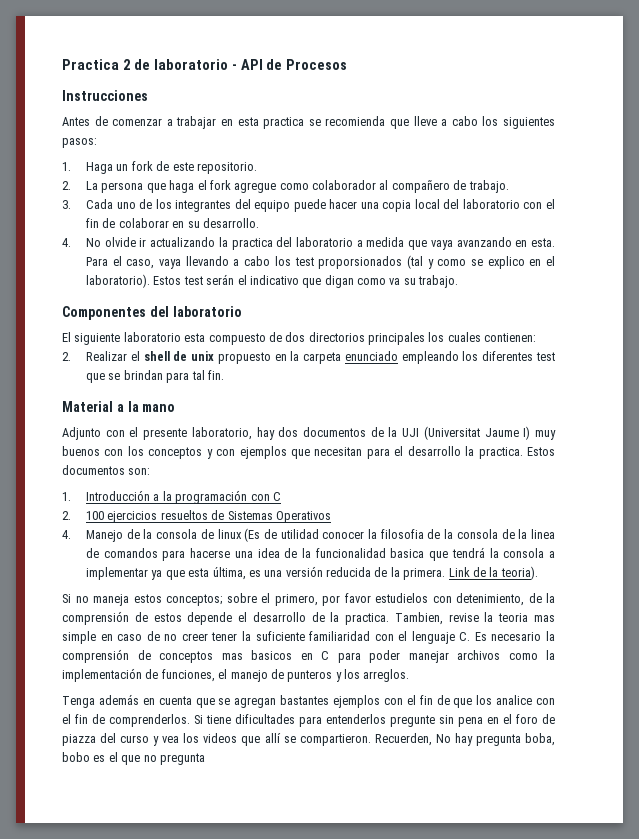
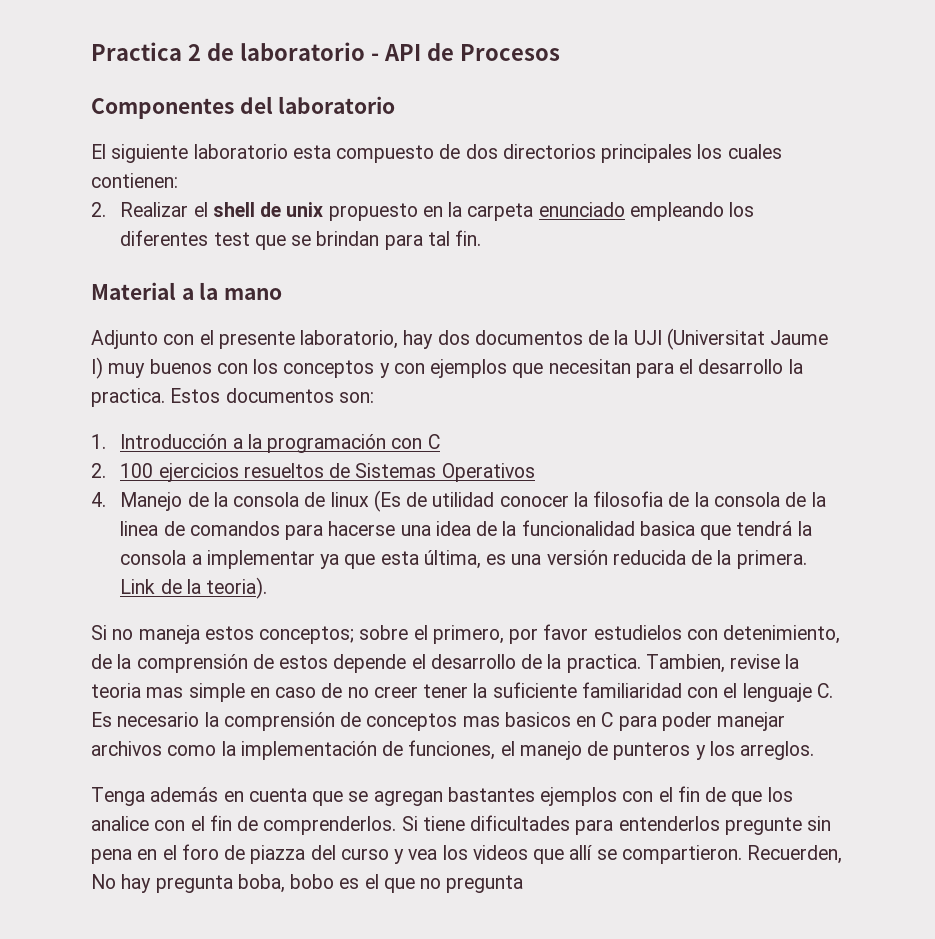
- Instrucciones
- Antes de comenzar a trabajar en esta practica se recomienda que lleve a cabo los siguientes pasos:
- 1. Haga un fork de este repositorio.
- 2. La persona que haga el fork agregue como colaborador al compañero de trabajo.
- 3. Cada uno de los integrantes del equipo puede hacer una copia local del laboratorio con el fin de colaborar en su desarrollo.
- 4. No olvide ir actualizando la practica del laboratorio a medida que vaya avanzando en esta. Para el caso, vaya llevando a cabo los test proporsionados (tal y como se explico en el laboratorio). Estos test serán el indicativo que digan como va su trabajo.

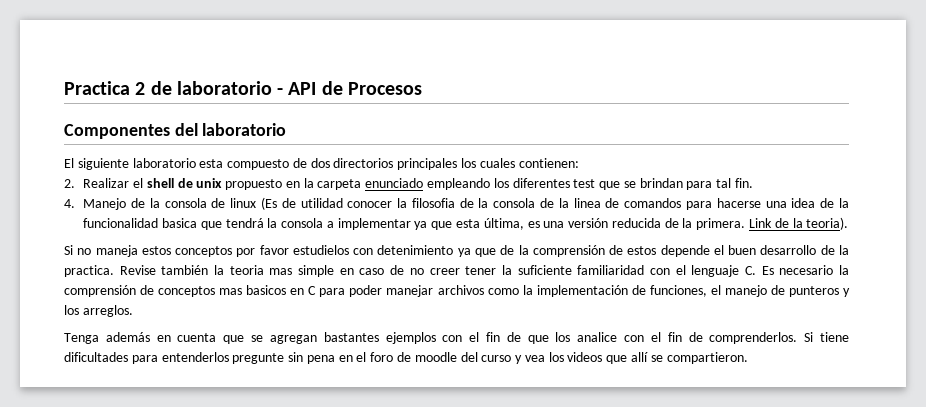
- Material a la mano
- Adjunto con el presente laboratorio, hay dos documentos de la UJI (Universitat Jaume I) muy buenos con los conceptos y con ejemplos que necesitan para el desarrollo la practica. Estos documentos son:
- 1. Introducción a la programación con C
- 2. 100 ejercicios resueltos de Sistemas Operativos
- Si no maneja estos conceptos; sobre el primero, por favor estudielos con detenimiento, de la comprensión de estos depende el desarrollo de la practica.
+ Si no maneja estos conceptos por favor estudielos con detenimiento ya que de la comprensión de estos depende el buen desarrollo de la practica.
- Tambien, revise la teoria mas simple en caso de no creer tener la suficiente familiaridad con el lenguaje C. Es necesario la comprensión de conceptos mas basicos en C para poder manejar archivos como la implementación de funciones, el manejo de punteros y los arreglos.
+ Revise también la teoria mas simple en caso de no creer tener la suficiente familiaridad con el lenguaje C. Es necesario la comprensión de conceptos mas basicos en C para poder manejar archivos como la implementación de funciones, el manejo de punteros y los arreglos.
- Si tiene dificultades para entenderlos pregunte sin pena en el foro de piazza del curso y vea los videos que allí se compartieron. Recuerden, No hay pregunta boba, bobo es el que no pregunta
+ Si tiene dificultades para entenderlos pregunte sin pena en el foro de moodle del curso y vea los videos que allí se compartieron.

